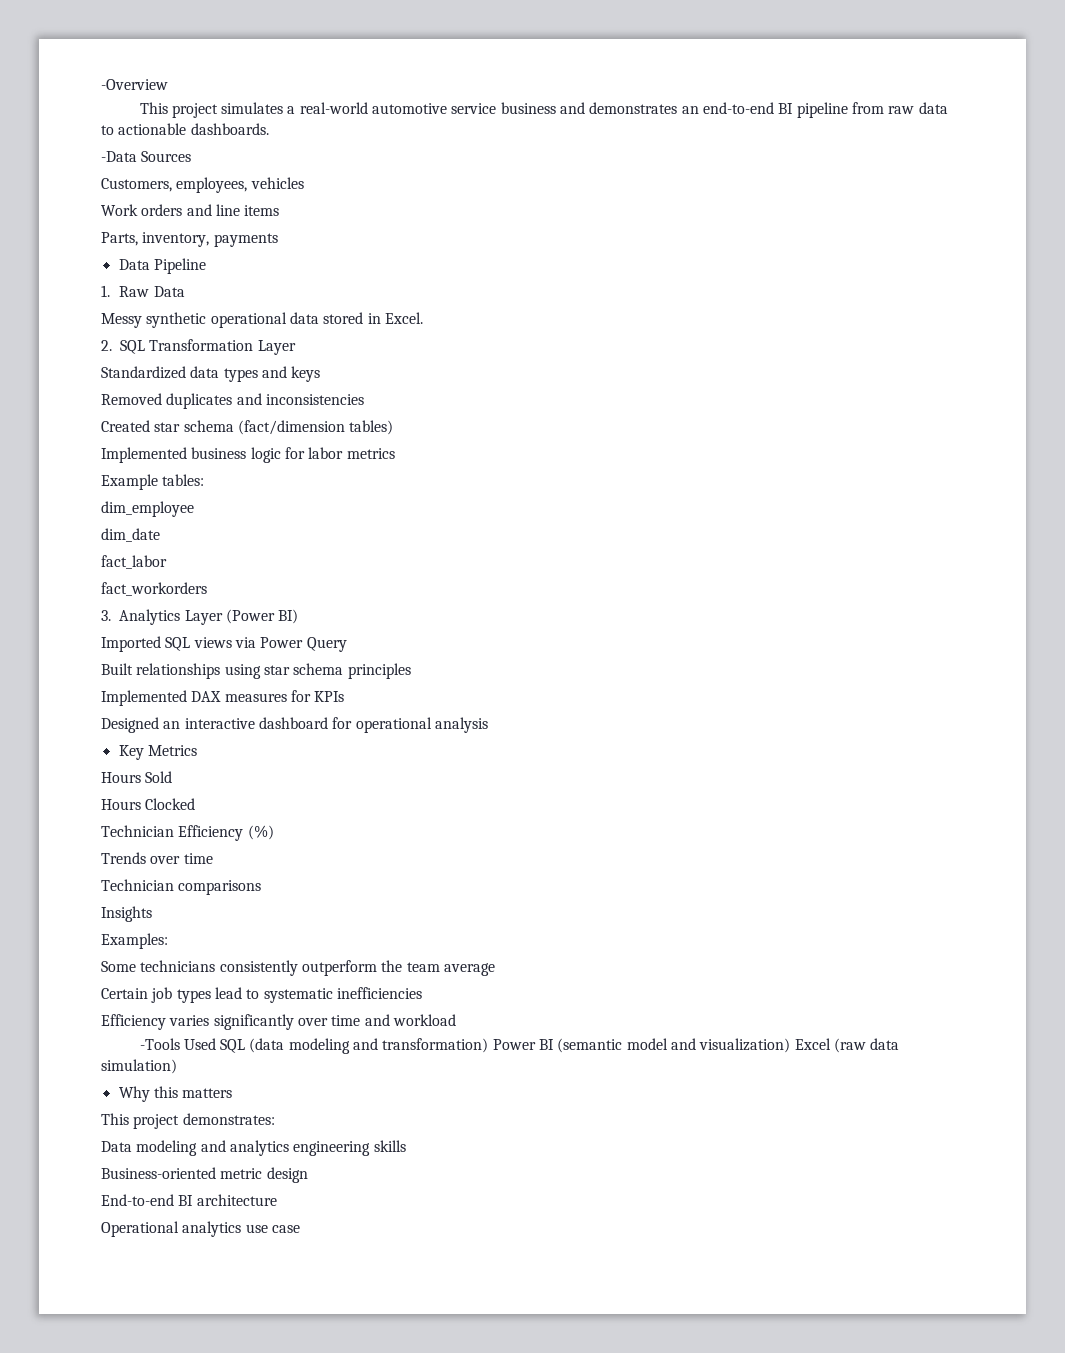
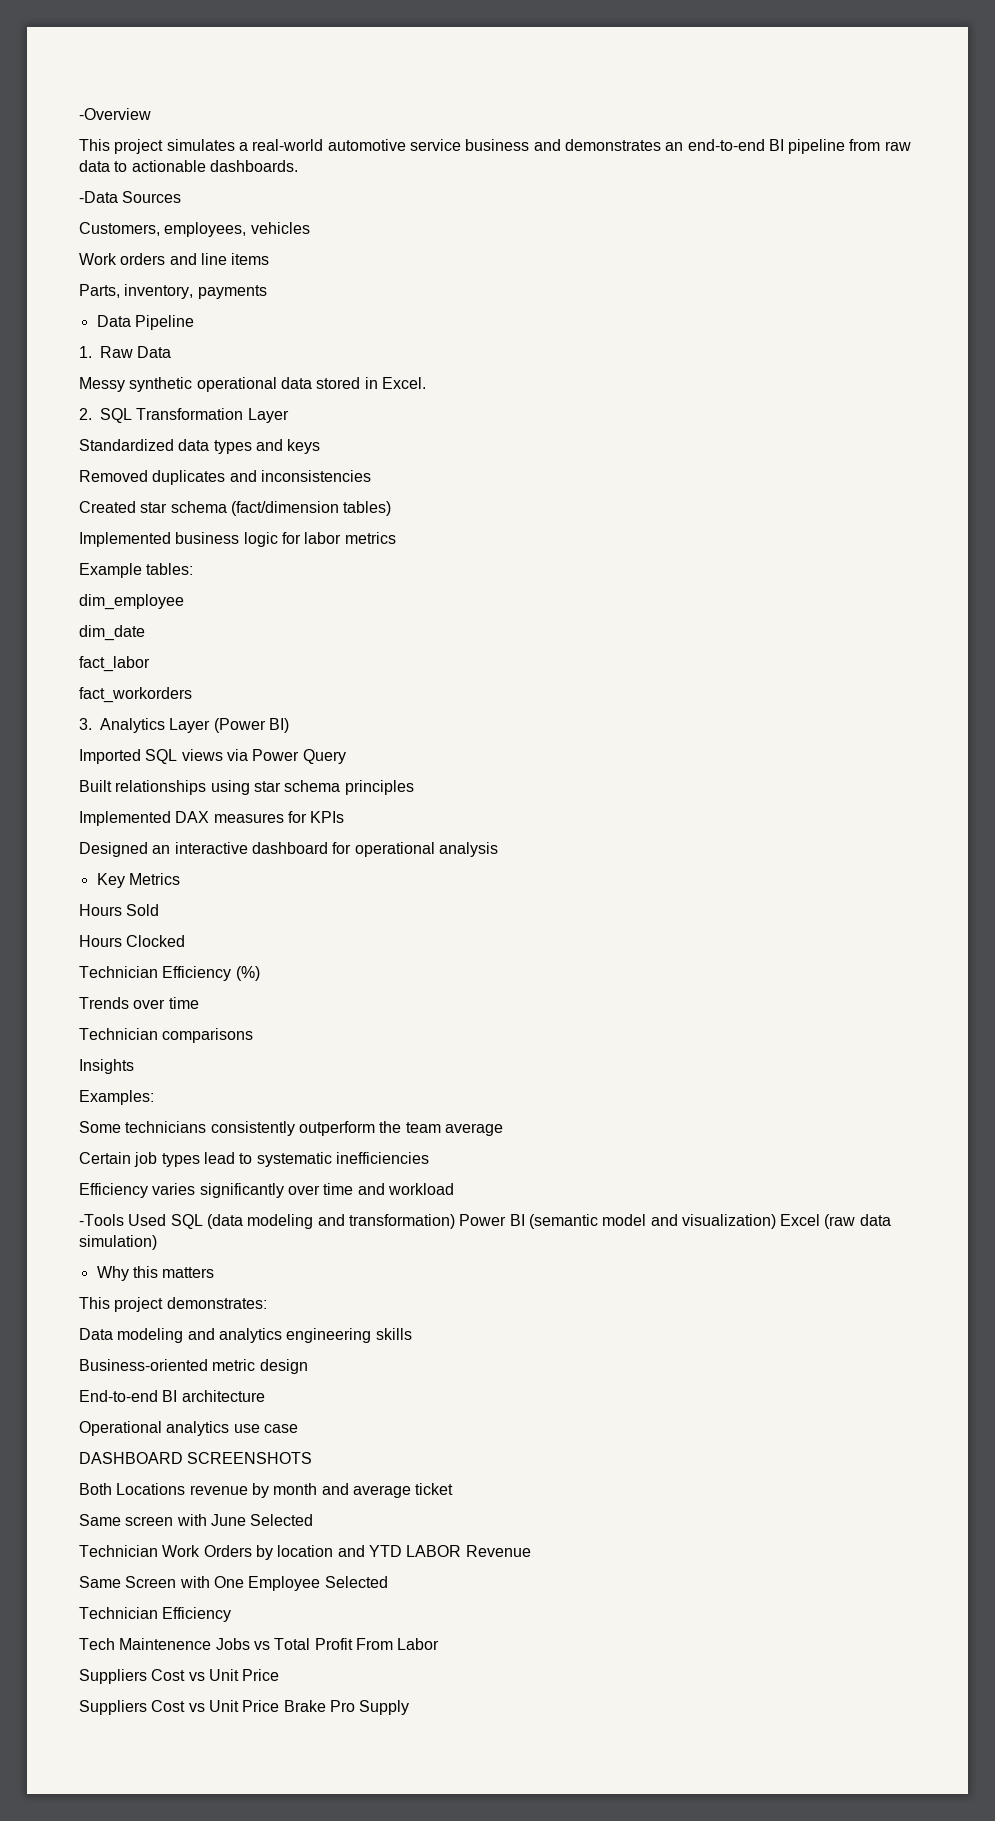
+ DASHBOARD SCREENSHOTS
+ Both Locations revenue by month and average ticket
+ Same screen with June Selected
+ Technician Work Orders by location and YTD LABOR Revenue
+ Same Screen with One Employee Selected
+ Technician Efficiency
+ Tech Maintenence Jobs vs Total Profit From Labor
+ Suppliers Cost vs Unit Price
+ Suppliers Cost vs Unit Price Brake Pro Supply

